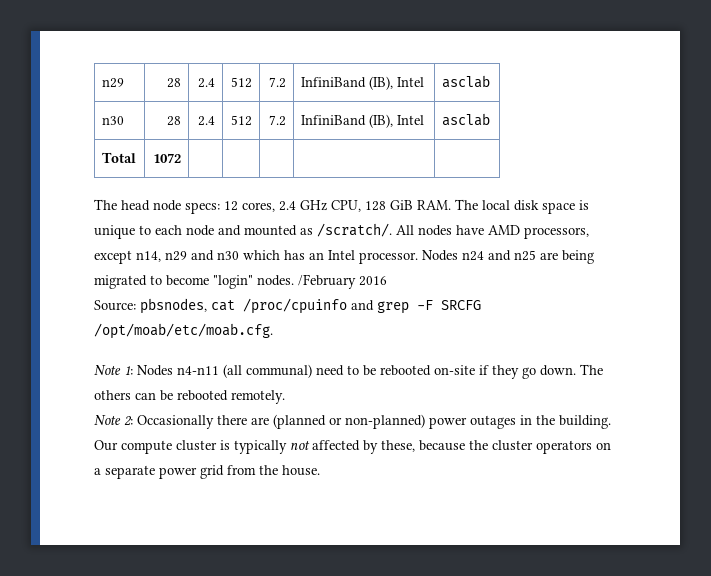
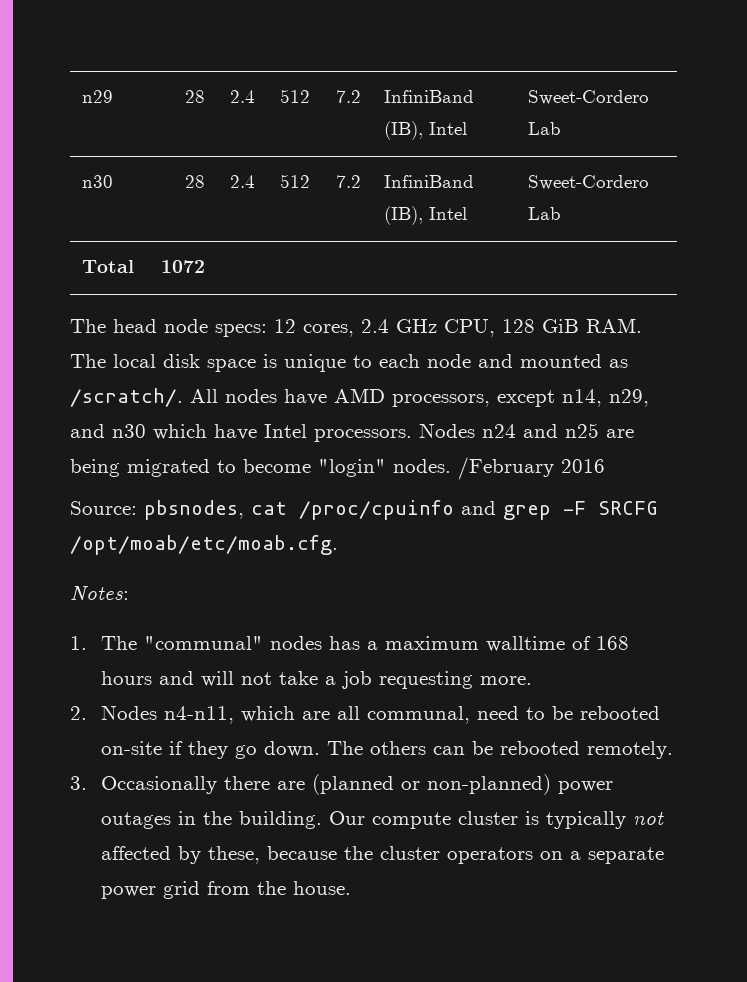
- n29 | 28 | 2.4 | 512 | 7.2 | InfiniBand (IB), Intel | asclab
+ n29 | 28 | 2.4 | 512 | 7.2 | InfiniBand (IB), Intel | Sweet-Cordero Lab
- n30 | 28 | 2.4 | 512 | 7.2 | InfiniBand (IB), Intel | asclab
+ n30 | 28 | 2.4 | 512 | 7.2 | InfiniBand (IB), Intel | Sweet-Cordero Lab
- All nodes have AMD processors, except n14, n29 and n30 which has an Intel processor.
+ All nodes have AMD processors, except n14, n29, and n30 which have Intel processors.
- Note 1: Nodes n4-n11 (all communal) need to be rebooted on-site if they go down.
+ Notes:
+ 1. The "communal" nodes has a maximum walltime of 168 hours and will not take a job requesting more.
+ 2. Nodes n4-n11, which are all communal, need to be rebooted on-site if they go down.
- Note 2: Occasionally there are (planned or non-planned) power outages in the building.
+ 3. Occasionally there are (planned or non-planned) power outages in the building.

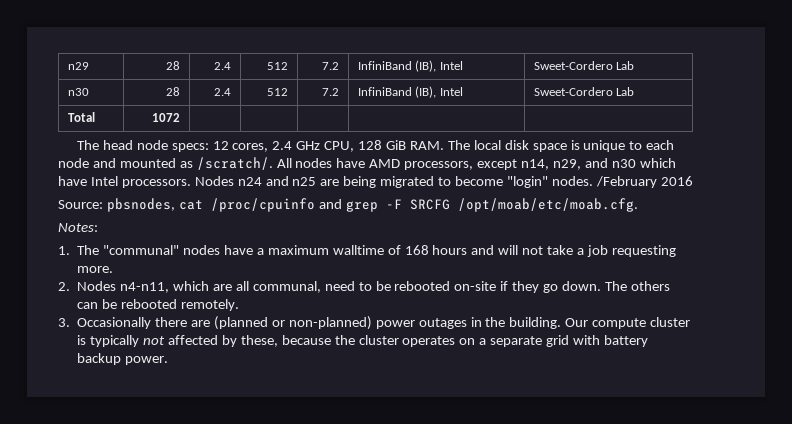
- 1. The "communal" nodes has a maximum walltime of 168 hours and will not take a job requesting more.
+ 1. The "communal" nodes have a maximum walltime of 168 hours and will not take a job requesting more.
- Our compute cluster is typically not affected by these, because the cluster operators on a separate power grid from the house.
+ Our compute cluster is typically not affected by these, because the cluster operates on a separate grid with battery backup power.

